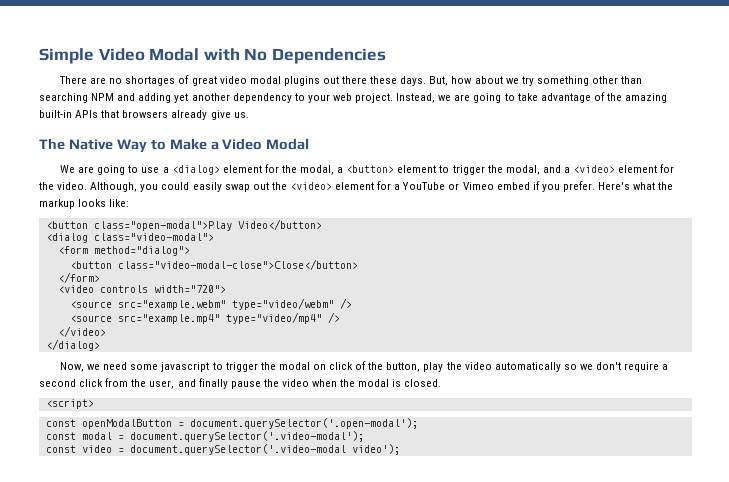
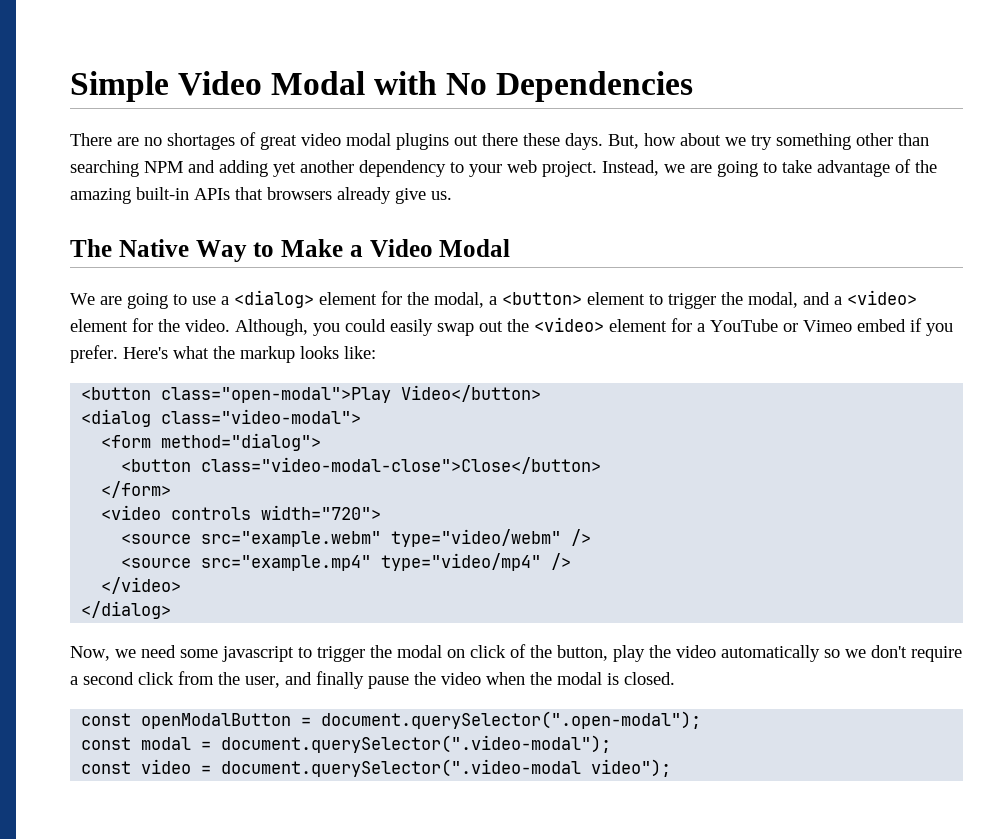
- <script>
- const openModalButton = document.querySelector('.open-modal');
+ const openModalButton = document.querySelector(".open-modal");
- const modal = document.querySelector('.video-modal');
+ const modal = document.querySelector(".video-modal");
- const video = document.querySelector('.video-modal video');
+ const video = document.querySelector(".video-modal video");

